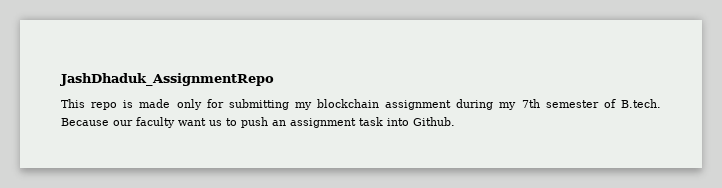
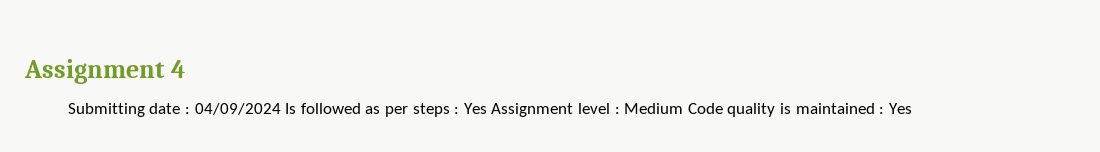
- JashDhaduk_AssignmentRepo
- This repo is made only for submitting my blockchain assignment during my 7th semester of B.tech. Because our faculty want us to push an assignment task into Github.
+ Assignment 4
+ Submitting date : 04/09/2024 Is followed as per steps : Yes Assignment level : Medium Code quality is maintained : Yes

